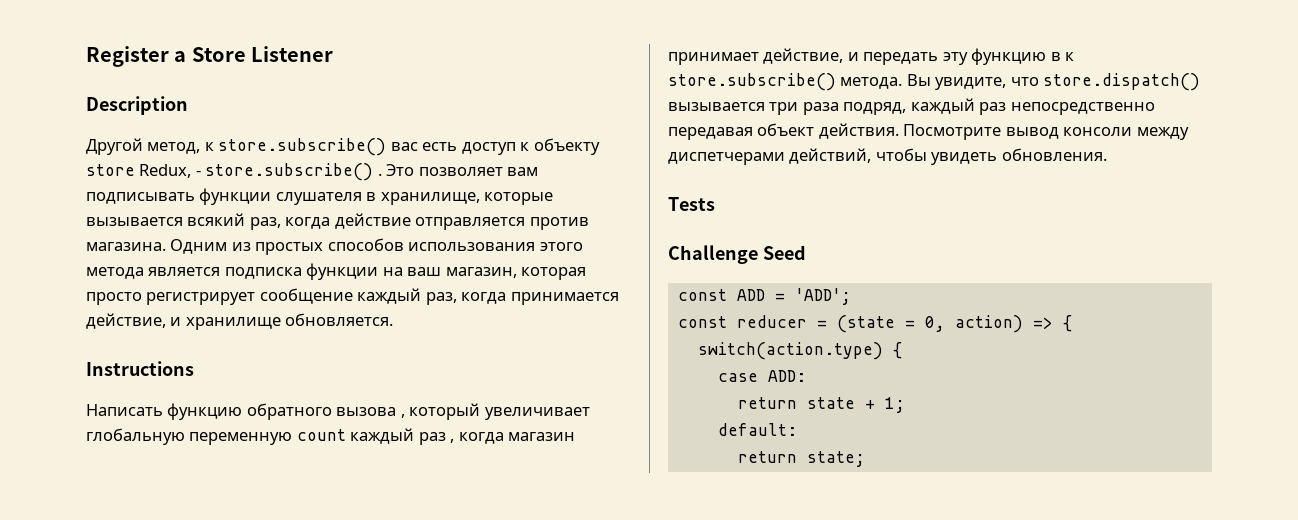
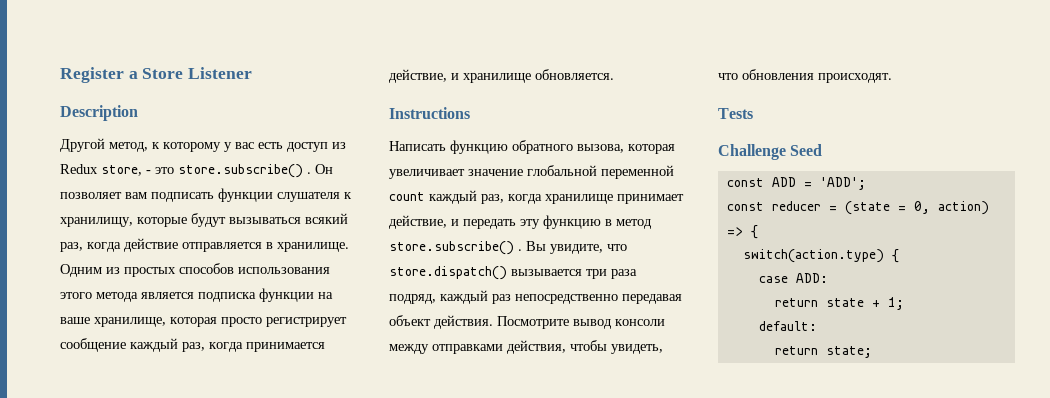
- Другой метод, к store.subscribe() вас есть доступ к объекту store Redux, - store.subscribe() . Это позволяет вам подписывать функции слушателя в хранилище, которые вызывается всякий раз, когда действие отправляется против магазина.
+ Другой метод, к которому у вас есть доступ из Redux store, - это store.subscribe() . Он позволяет вам подписать функции слушателя к хранилищу, которые будут вызываться всякий раз, когда действие отправляется в хранилище.
- Одним из простых способов использования этого метода является подписка функции на ваш магазин, которая просто регистрирует сообщение каждый раз, когда принимается действие, и хранилище обновляется.
+ Одним из простых способов использования этого метода является подписка функции на ваше хранилище, которая просто регистрирует сообщение каждый раз, когда принимается действие, и хранилище обновляется.
- Написать функцию обратного вызова , который увеличивает глобальную переменную count каждый раз , когда магазин принимает действие, и передать эту функцию в к store.subscribe() метода.
+ Написать функцию обратного вызова, которая увеличивает значение глобальной переменной count каждый раз, когда хранилище принимает действие, и передать эту функцию в метод store.subscribe() .
- Посмотрите вывод консоли между диспетчерами действий, чтобы увидеть обновления.
+ Посмотрите вывод консоли между отправками действия, чтобы увидеть, что обновления происходят.

